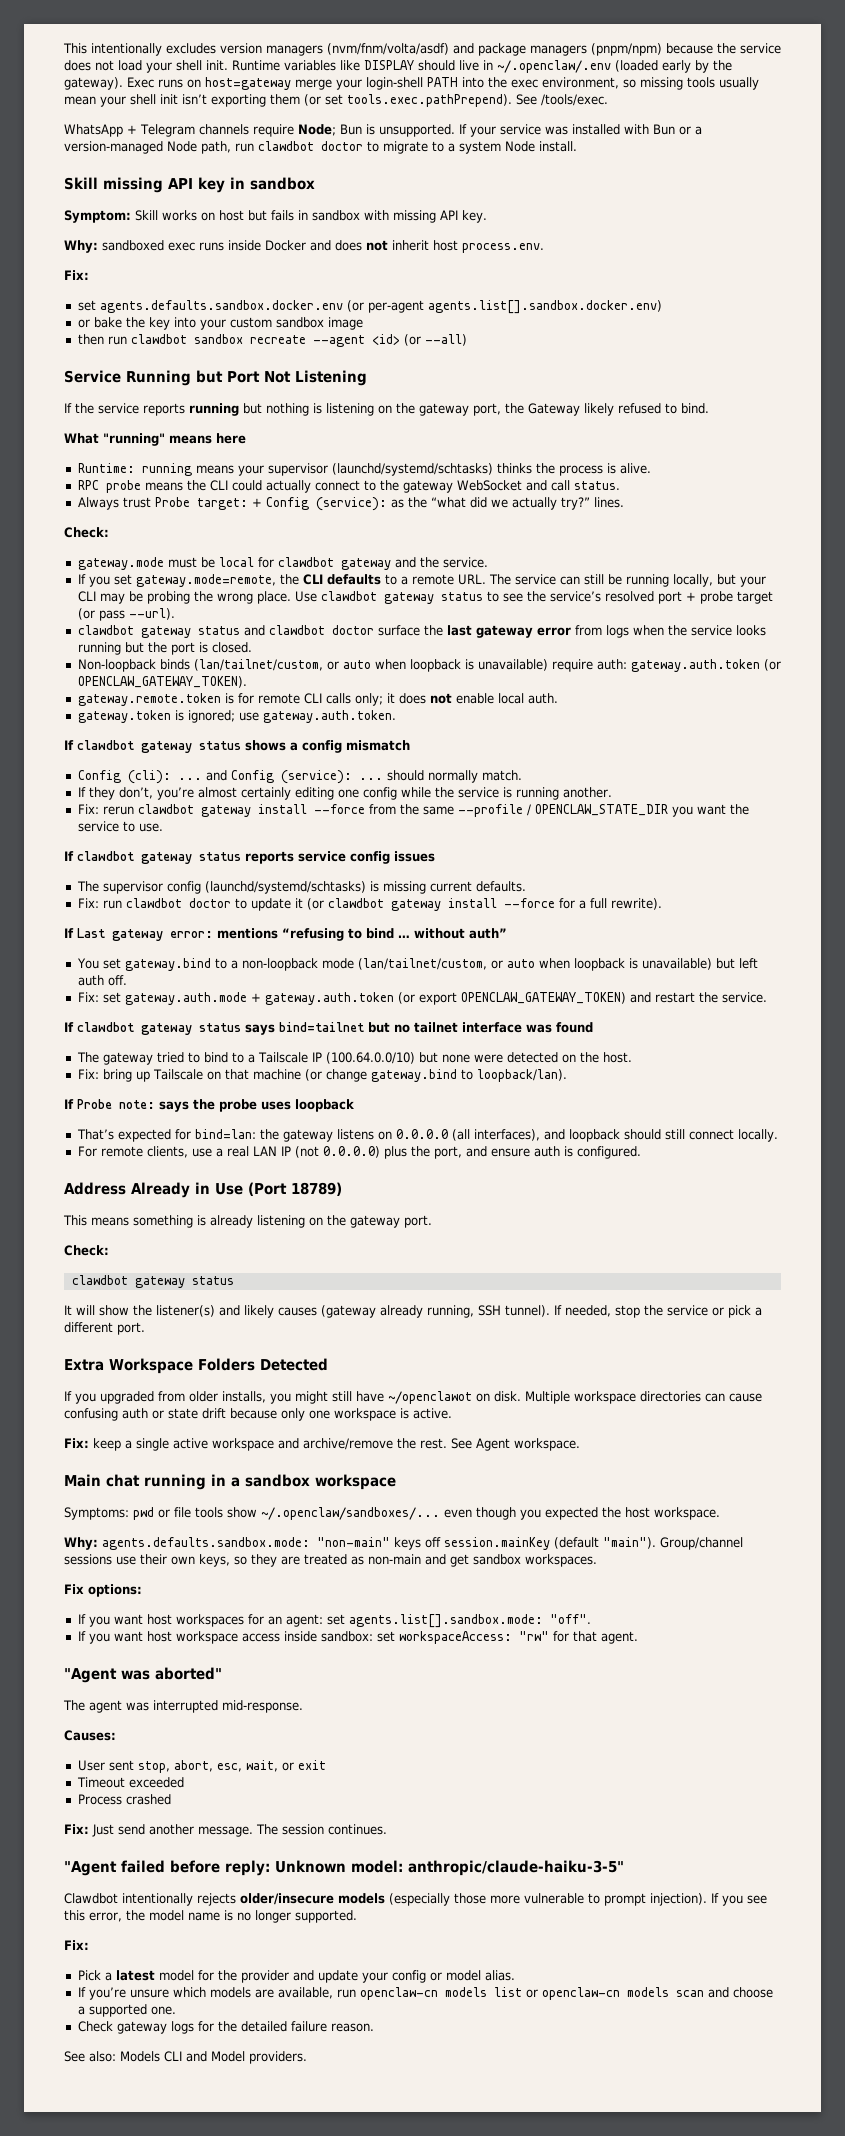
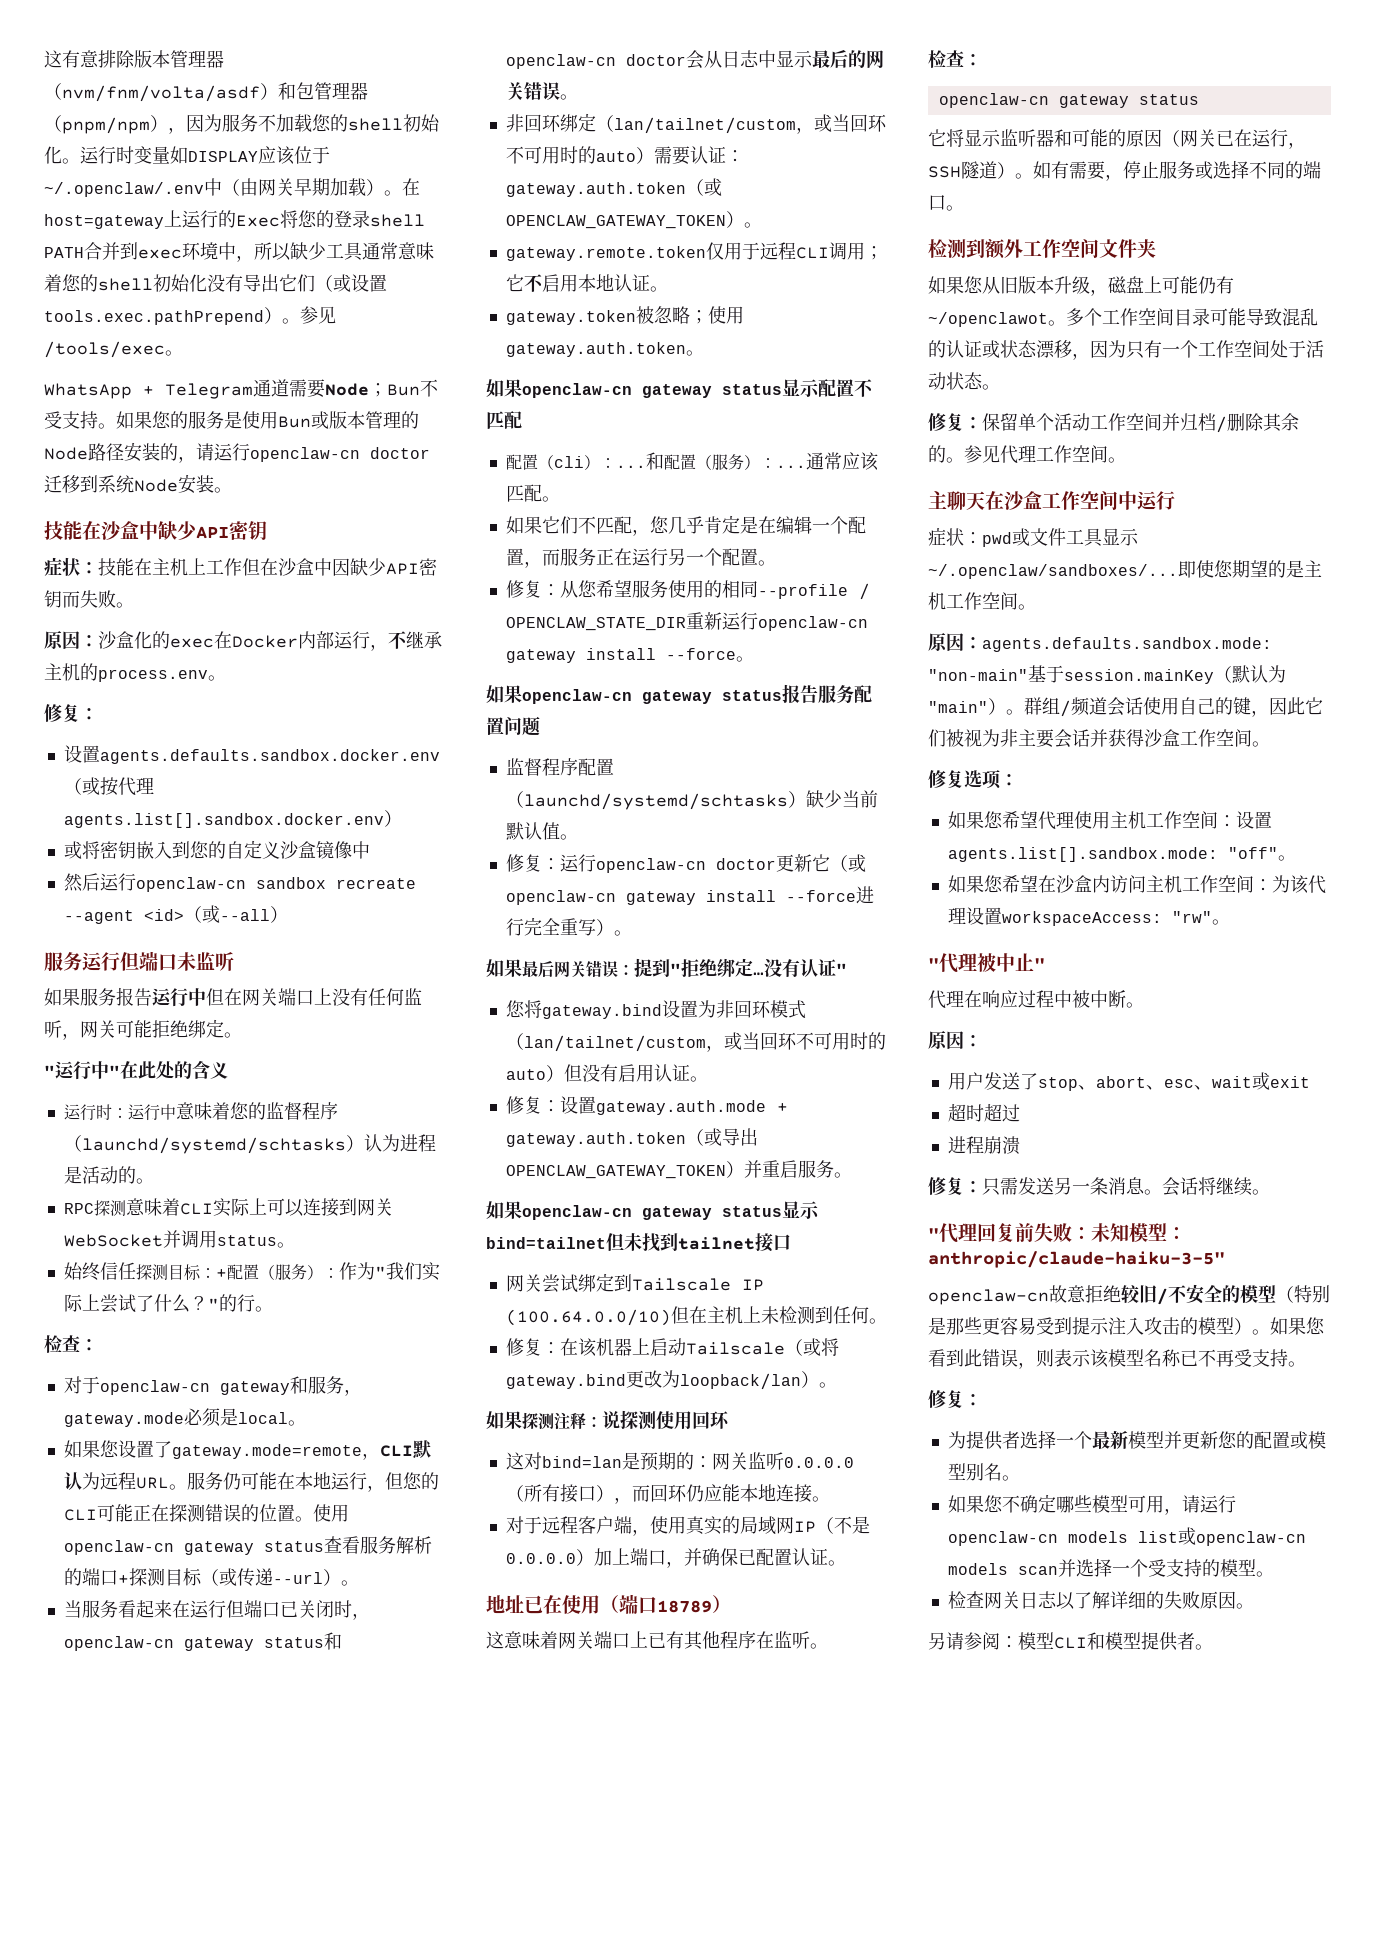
- This intentionally excludes version managers (nvm/fnm/volta/asdf) and package managers (pnpm/npm) because the service does not load your shell init. Runtime variables like DISPLAY should live in ~/.openclaw/.env (loaded early by the gateway). Exec runs on host=gateway merge your login-shell PATH into the exec environment, so missing tools usually mean your shell init isn’t exporting them (or set tools.exec.pathPrepend). See /tools/exec.
- WhatsApp + Telegram channels require Node; Bun is unsupported. If your service was installed with Bun or a version-managed Node path, run clawdbot doctor to migrate to a system Node install.
- Skill missing API key in sandbox
- Symptom: Skill works on host but fails in sandbox with missing API key.
- Why: sandboxed exec runs inside Docker and does not inherit host process.env.
- Fix:
- set agents.defaults.sandbox.docker.env (or per-agent agents.list[].sandbox.docker.env)
- or bake the key into your custom sandbox image
- then run clawdbot sandbox recreate --agent <id> (or --all)
- Service Running but Port Not Listening
- If the service reports running but nothing is listening on the gateway port, the Gateway likely refused to bind.
- What "running" means here
- Runtime: running means your supervisor (launchd/systemd/schtasks) thinks the process is alive.
- RPC probe means the CLI could actually connect to the gateway WebSocket and call status.
- Always trust Probe target: + Config (service): as the “what did we actually try?” lines.
- Check:
- gateway.mode must be local for clawdbot gateway and the service.
- If you set gateway.mode=remote, the CLI defaults to a remote URL. The service can still be running locally, but your CLI may be probing the wrong place. Use clawdbot gateway status to see the service’s resolved port + probe target (or pass --url).
- clawdbot gateway status and clawdbot doctor surface the last gateway error from logs when the service looks running but the port is closed.
- Non-loopback binds (lan/tailnet/custom, or auto when loopback is unavailable) require auth: gateway.auth.token (or OPENCLAW_GATEWAY_TOKEN).
- gateway.remote.token is for remote CLI calls only; it does not enable local auth.
- gateway.token is ignored; use gateway.auth.token.
- If clawdbot gateway status shows a config mismatch
- Config (cli): ... and Config (service): ... should normally match.
- If they don’t, you’re almost certainly editing one config while the service is running another.
- Fix: rerun clawdbot gateway install --force from the same --profile / OPENCLAW_STATE_DIR you want the service to use.
- If clawdbot gateway status reports service config issues
- The supervisor config (launchd/systemd/schtasks) is missing current defaults.
- Fix: run clawdbot doctor to update it (or clawdbot gateway install --force for a full rewrite).
- If Last gateway error: mentions “refusing to bind … without auth”
- You set gateway.bind to a non-loopback mode (lan/tailnet/custom, or auto when loopback is unavailable) but left auth off.
- Fix: set gateway.auth.mode + gateway.auth.token (or export OPENCLAW_GATEWAY_TOKEN) and restart the service.
- If clawdbot gateway status says bind=tailnet but no tailnet interface was found
- The gateway tried to bind to a Tailscale IP (100.64.0.0/10) but none were detected on the host.
- Fix: bring up Tailscale on that machine (or change gateway.bind to loopback/lan).
- If Probe note: says the probe uses loopback
- That’s expected for bind=lan: the gateway listens on 0.0.0.0 (all interfaces), and loopback should still connect locally.
- For remote clients, use a real LAN IP (not 0.0.0.0) plus the port, and ensure auth is configured.
- Address Already in Use (Port 18789)
- This means something is already listening on the gateway port.
- Check:
- clawdbot gateway status
- It will show the listener(s) and likely causes (gateway already running, SSH tunnel). If needed, stop the service or pick a different port.
- Extra Workspace Folders Detected
- If you upgraded from older installs, you might still have ~/openclawot on disk. Multiple workspace directories can cause confusing auth or state drift because only one workspace is active.
- Fix: keep a single active workspace and archive/remove the rest. See Agent workspace.
- Main chat running in a sandbox workspace
- Symptoms: pwd or file tools show ~/.openclaw/sandboxes/... even though you expected the host workspace.
- Why: agents.defaults.sandbox.mode: "non-main" keys off session.mainKey (default "main"). Group/channel sessions use their own keys, so they are treated as non-main and get sandbox workspaces.
- Fix options:
- If you want host workspaces for an agent: set agents.list[].sandbox.mode: "off".
- If you want host workspace access inside sandbox: set workspaceAccess: "rw" for that agent.
- "Agent was aborted"
- The agent was interrupted mid-response.
- Causes:
- User sent stop, abort, esc, wait, or exit
- Timeout exceeded
- Process crashed
- Fix: Just send another message. The session continues.
- "Agent failed before reply: Unknown model: anthropic/claude-haiku-3-5"
- Clawdbot intentionally rejects older/insecure models (especially those more vulnerable to prompt injection). If you see this error, the model name is no longer supported.
- Fix:
- Pick a latest model for the provider and update your config or model alias.
- If you’re unsure which models are available, run openclaw-cn models list or openclaw-cn models scan and choose a supported one.
- Check gateway logs for the detailed failure reason.
- See also: Models CLI and Model providers.
+ 这有意排除版本管理器（nvm/fnm/volta/asdf）和包管理器（pnpm/npm），因为服务不加载您的shell初始化。运行时变量如DISPLAY应该位于~/.openclaw/.env中（由网关早期加载）。在host=gateway上运行的Exec将您的登录shell PATH合并到exec环境中，所以缺少工具通常意味着您的shell初始化没有导出它们（或设置tools.exec.pathPrepend）。参见/tools/exec。
+ WhatsApp + Telegram通道需要Node；Bun不受支持。如果您的服务是使用Bun或版本管理的Node路径安装的，请运行openclaw-cn doctor迁移到系统Node安装。
+ 技能在沙盒中缺少API密钥
+ 症状：技能在主机上工作但在沙盒中因缺少API密钥而失败。
+ 原因：沙盒化的exec在Docker内部运行，不继承主机的process.env。
+ 修复：
+ 设置agents.defaults.sandbox.docker.env（或按代理agents.list[].sandbox.docker.env）
+ 或将密钥嵌入到您的自定义沙盒镜像中
+ 然后运行openclaw-cn sandbox recreate --agent <id>（或--all）
+ 服务运行但端口未监听
+ 如果服务报告运行中但在网关端口上没有任何监听，网关可能拒绝绑定。
+ "运行中"在此处的含义
+ 运行时：运行中意味着您的监督程序（launchd/systemd/schtasks）认为进程是活动的。
+ RPC探测意味着CLI实际上可以连接到网关WebSocket并调用status。
+ 始终信任探测目标：+配置（服务）：作为"我们实际上尝试了什么？"的行。
+ 检查：
+ 对于openclaw-cn gateway和服务，gateway.mode必须是local。
+ 如果您设置了gateway.mode=remote，CLI默认为远程URL。服务仍可能在本地运行，但您的CLI可能正在探测错误的位置。使用openclaw-cn gateway status查看服务解析的端口+探测目标（或传递--url）。
+ 当服务看起来在运行但端口已关闭时，openclaw-cn gateway status和openclaw-cn doctor会从日志中显示最后的网关错误。
+ 非回环绑定（lan/tailnet/custom，或当回环不可用时的auto）需要认证：gateway.auth.token（或OPENCLAW_GATEWAY_TOKEN）。
+ gateway.remote.token仅用于远程CLI调用；它不启用本地认证。
+ gateway.token被忽略；使用gateway.auth.token。
+ 如果openclaw-cn gateway status显示配置不匹配
+ 配置（cli）：...和配置（服务）：...通常应该匹配。
+ 如果它们不匹配，您几乎肯定是在编辑一个配置，而服务正在运行另一个配置。
+ 修复：从您希望服务使用的相同--profile / OPENCLAW_STATE_DIR重新运行openclaw-cn gateway install --force。
+ 如果openclaw-cn gateway status报告服务配置问题
+ 监督程序配置（launchd/systemd/schtasks）缺少当前默认值。
+ 修复：运行openclaw-cn doctor更新它（或openclaw-cn gateway install --force进行完全重写）。
+ 如果最后网关错误：提到"拒绝绑定…没有认证"
+ 您将gateway.bind设置为非回环模式（lan/tailnet/custom，或当回环不可用时的auto）但没有启用认证。
+ 修复：设置gateway.auth.mode + gateway.auth.token（或导出OPENCLAW_GATEWAY_TOKEN）并重启服务。
+ 如果openclaw-cn gateway status显示bind=tailnet但未找到tailnet接口
+ 网关尝试绑定到Tailscale IP (100.64.0.0/10)但在主机上未检测到任何。
+ 修复：在该机器上启动Tailscale（或将gateway.bind更改为loopback/lan）。
+ 如果探测注释：说探测使用回环
+ 这对bind=lan是预期的：网关监听0.0.0.0（所有接口），而回环仍应能本地连接。
+ 对于远程客户端，使用真实的局域网IP（不是0.0.0.0）加上端口，并确保已配置认证。
+ 地址已在使用（端口18789）
+ 这意味着网关端口上已有其他程序在监听。
+ 检查：
+ openclaw-cn gateway status
+ 它将显示监听器和可能的原因（网关已在运行，SSH隧道）。如有需要，停止服务或选择不同的端口。
+ 检测到额外工作空间文件夹
+ 如果您从旧版本升级，磁盘上可能仍有~/openclawot。多个工作空间目录可能导致混乱的认证或状态漂移，因为只有一个工作空间处于活动状态。
+ 修复：保留单个活动工作空间并归档/删除其余的。参见代理工作空间。
+ 主聊天在沙盒工作空间中运行
+ 症状：pwd或文件工具显示~/.openclaw/sandboxes/...即使您期望的是主机工作空间。
+ 原因：agents.defaults.sandbox.mode: "non-main"基于session.mainKey（默认为"main"）。群组/频道会话使用自己的键，因此它们被视为非主要会话并获得沙盒工作空间。
+ 修复选项：
+ 如果您希望代理使用主机工作空间：设置agents.list[].sandbox.mode: "off"。
+ 如果您希望在沙盒内访问主机工作空间：为该代理设置workspaceAccess: "rw"。
+ "代理被中止"
+ 代理在响应过程中被中断。
+ 原因：
+ 用户发送了stop、abort、esc、wait或exit
+ 超时超过
+ 进程崩溃
+ 修复：只需发送另一条消息。会话将继续。
+ "代理回复前失败：未知模型：anthropic/claude-haiku-3-5"
+ openclaw-cn故意拒绝较旧/不安全的模型（特别是那些更容易受到提示注入攻击的模型）。如果您看到此错误，则表示该模型名称已不再受支持。
+ 修复：
+ 为提供者选择一个最新模型并更新您的配置或模型别名。
+ 如果您不确定哪些模型可用，请运行openclaw-cn models list或openclaw-cn models scan并选择一个受支持的模型。
+ 检查网关日志以了解详细的失败原因。
+ 另请参阅：模型CLI和模型提供者。

